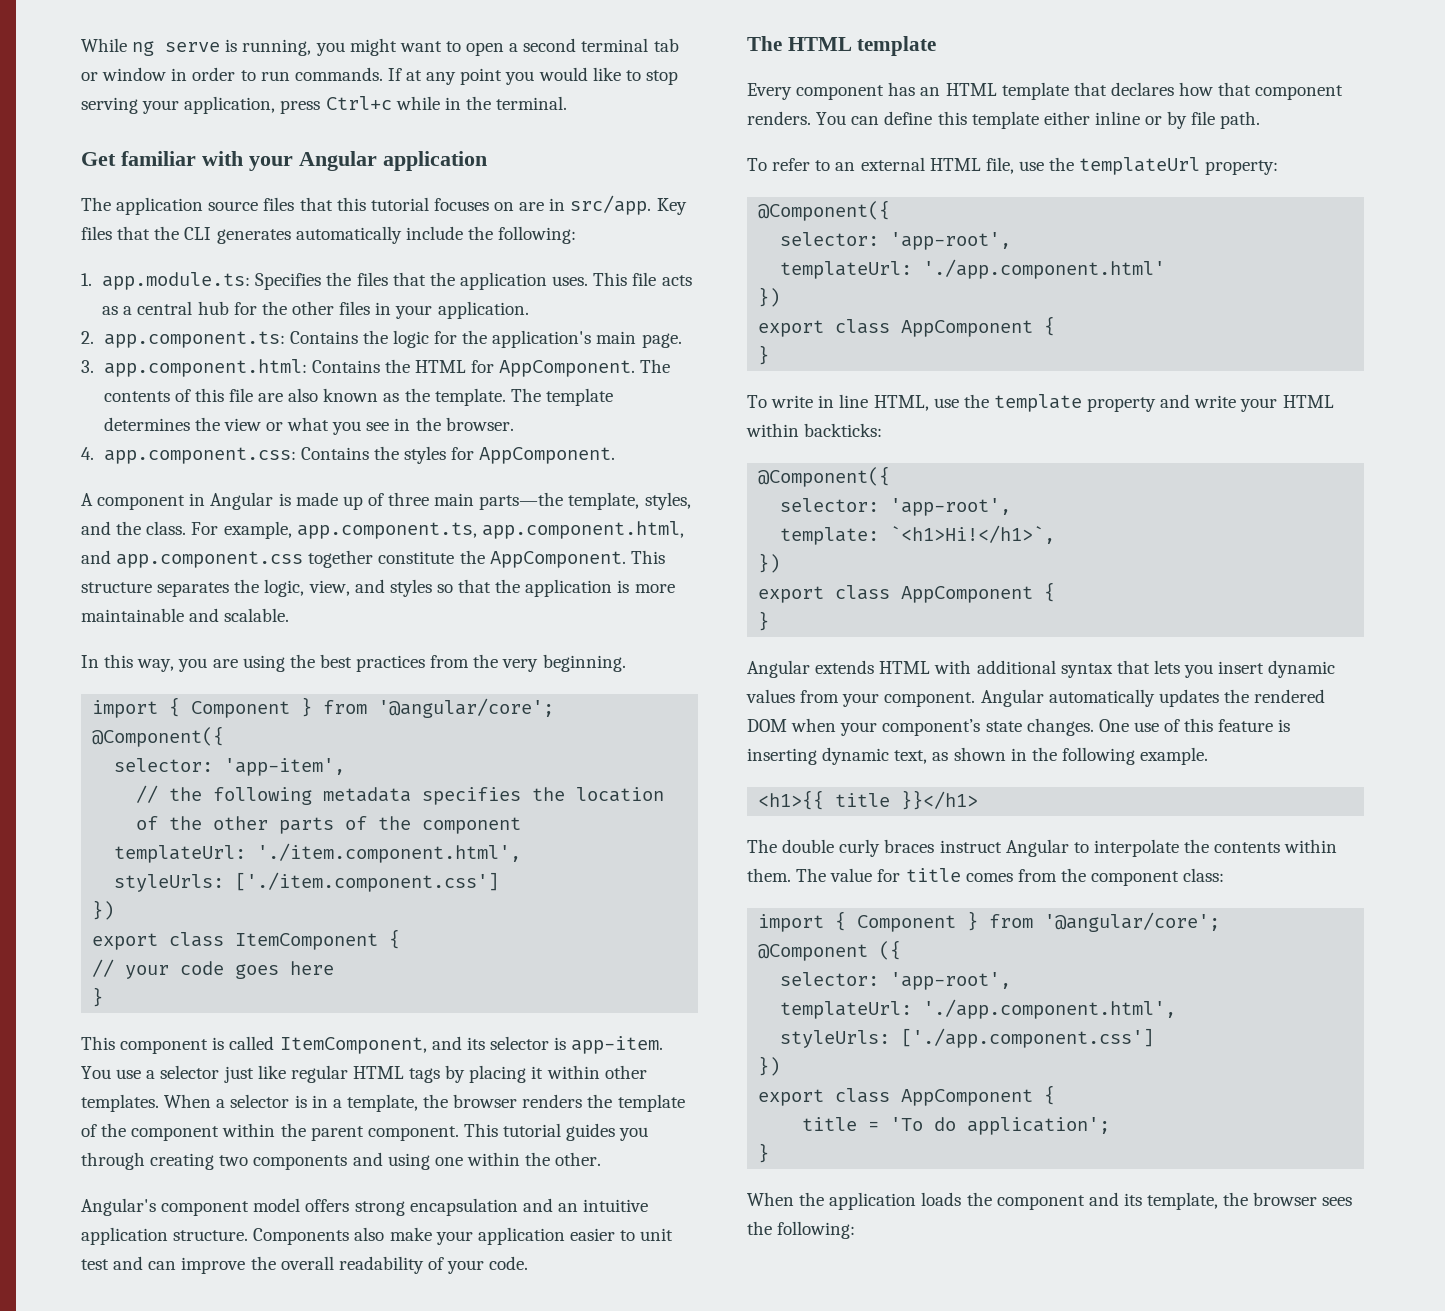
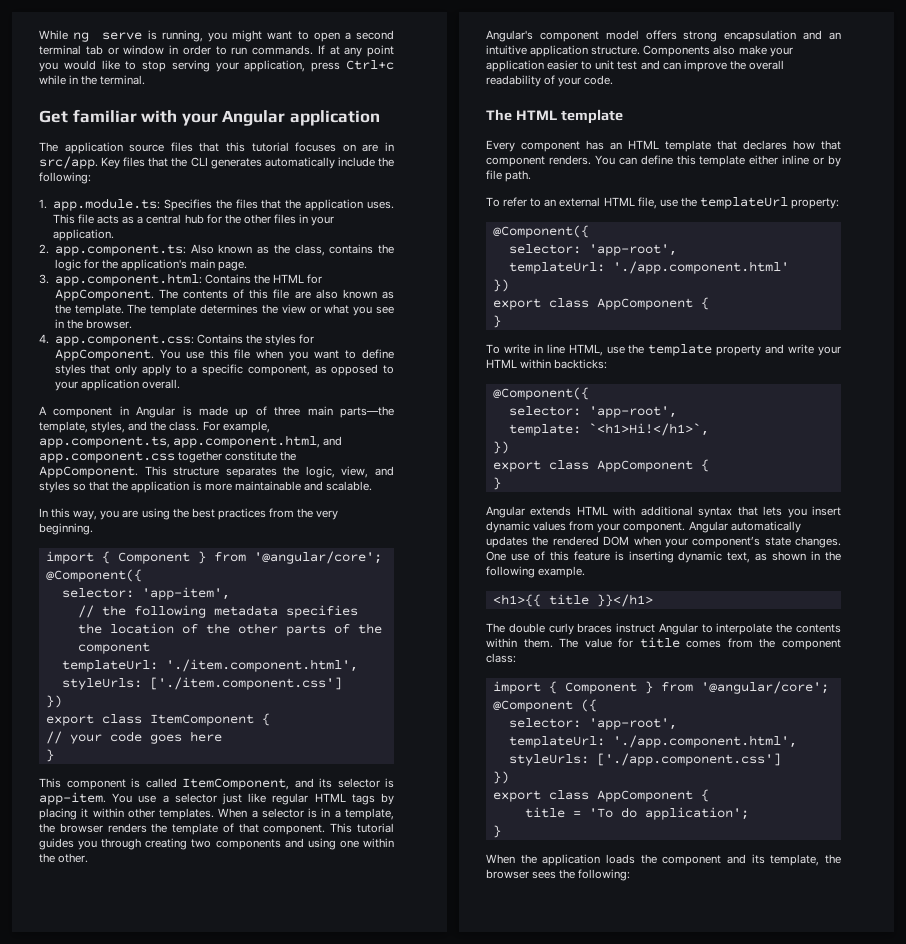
- 2. app.component.ts: Contains the logic for the application's main page.
+ 2. app.component.ts: Also known as the class, contains the logic for the application's main page.
+ You use this file when you want to define styles that only apply to a specific component, as opposed to your application overall.
- When a selector is in a template, the browser renders the template of the component within the parent component.
+ When a selector is in a template, the browser renders the template of that component.

